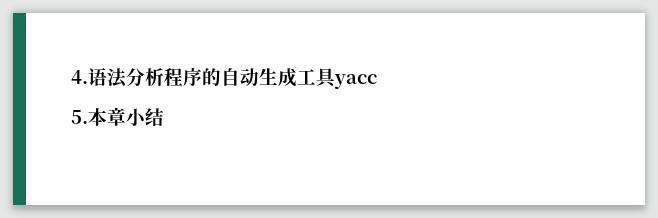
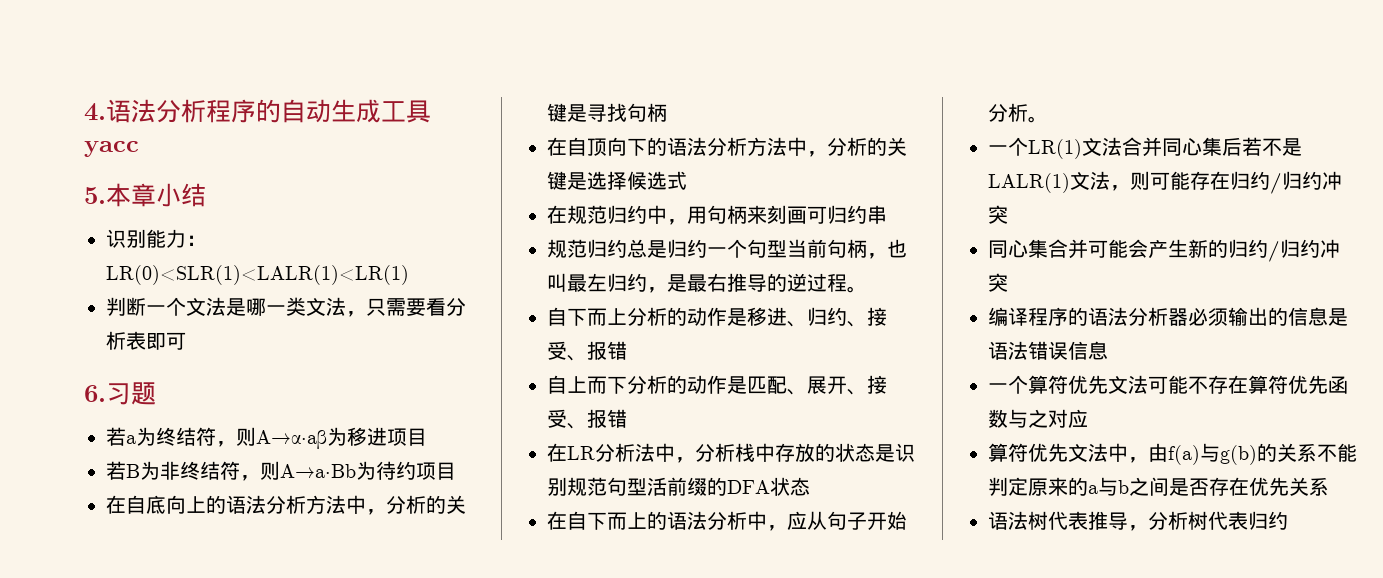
+ 识别能力：LR(0)<SLR(1)<LALR(1)<LR(1)
+ 判断一个文法是哪一类文法，只需要看分析表即可
+ 6.习题
+ 若a为终结符，则A→α·aβ为移进项目
+ 若B为非终结符，则A→a·Bb为待约项目
+ 在自底向上的语法分析方法中，分析的关键是寻找句柄
+ 在自顶向下的语法分析方法中，分析的关键是选择候选式
+ 在规范归约中，用句柄来刻画可归约串
+ 规范归约总是归约一个句型当前句柄，也叫最左归约，是最右推导的逆过程。
+ 自下而上分析的动作是移进、归约、接受、报错
+ 自上而下分析的动作是匹配、展开、接受、报错
+ 在LR分析法中，分析栈中存放的状态是识别规范句型活前缀的DFA状态
+ 在自下而上的语法分析中，应从句子开始分析。
+ 一个LR(1)文法合并同心集后若不是LALR(1)文法，则可能存在归约/归约冲突
+ 同心集合并可能会产生新的归约/归约冲突
+ 编译程序的语法分析器必须输出的信息是语法错误信息
+ 一个算符优先文法可能不存在算符优先函数与之对应
+ 算符优先文法中，由f(a)与g(b)的关系不能判定原来的a与b之间是否存在优先关系
+ 语法树代表推导，分析树代表归约

